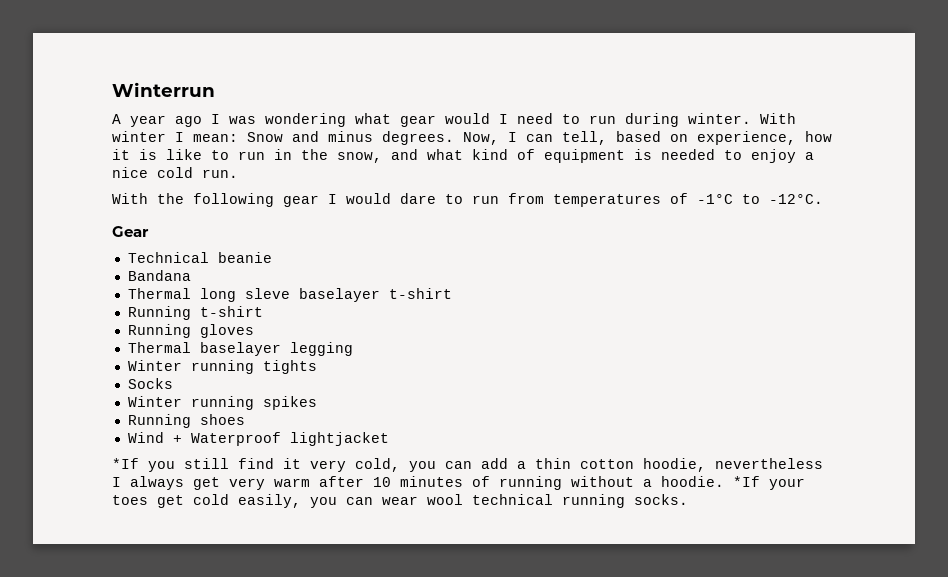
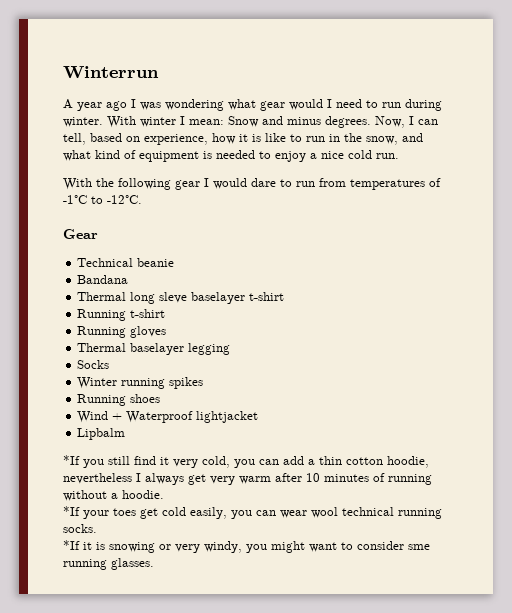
- Winter running tights
+ Lipbalm
- *If you still find it very cold, you can add a thin cotton hoodie, nevertheless I always get very warm after 10 minutes of running without a hoodie. *If your toes get cold easily, you can wear wool technical running socks.
+ *If you still find it very cold, you can add a thin cotton hoodie, nevertheless I always get very warm after 10 minutes of running without a hoodie.
+ *If your toes get cold easily, you can wear wool technical running socks.
+ *If it is snowing or very windy, you might want to consider sme running glasses.

